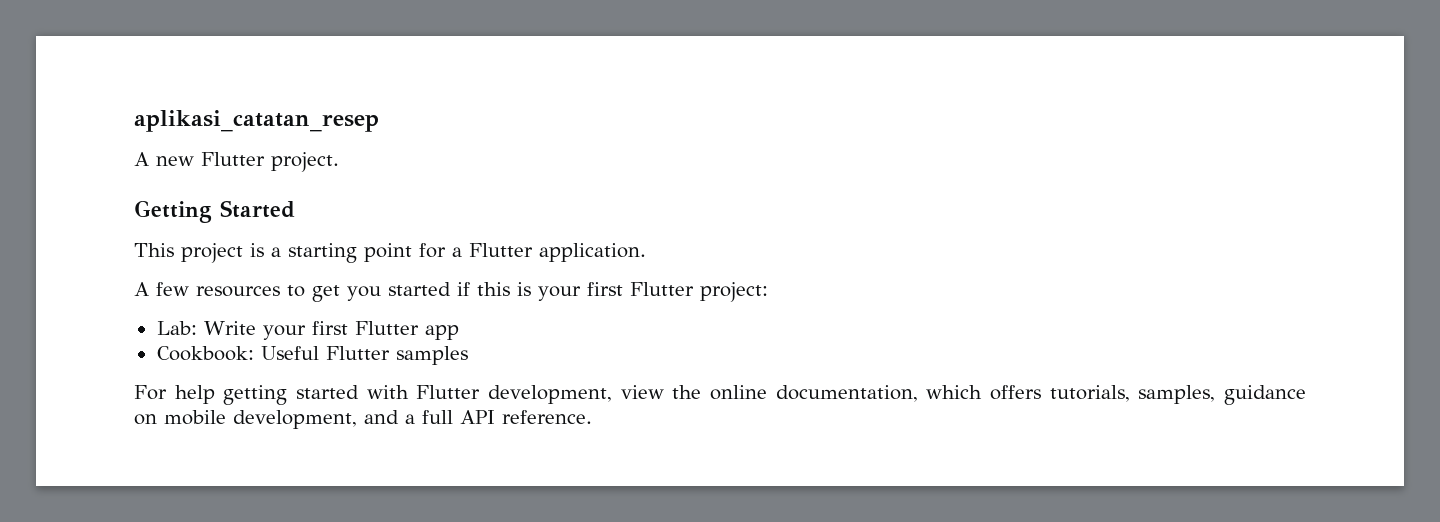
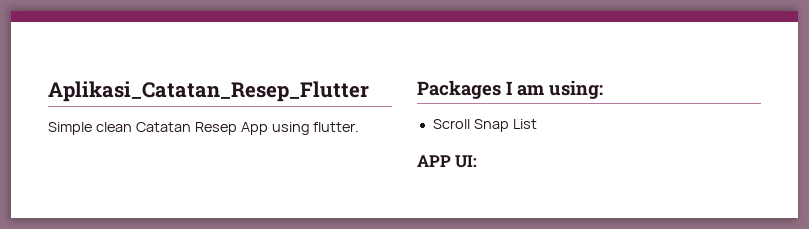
- aplikasi_catatan_resep
- A new Flutter project.
- Getting Started
- This project is a starting point for a Flutter application.
- A few resources to get you started if this is your first Flutter project:
- Lab: Write your first Flutter app
- Cookbook: Useful Flutter samples
- For help getting started with Flutter development, view the online documentation, which offers tutorials, samples, guidance on mobile development, and a full API reference.
+ Aplikasi_Catatan_Resep_Flutter
+ Simple clean Catatan Resep App using flutter.
+ Packages I am using:
+ Scroll Snap List
+ APP UI:

